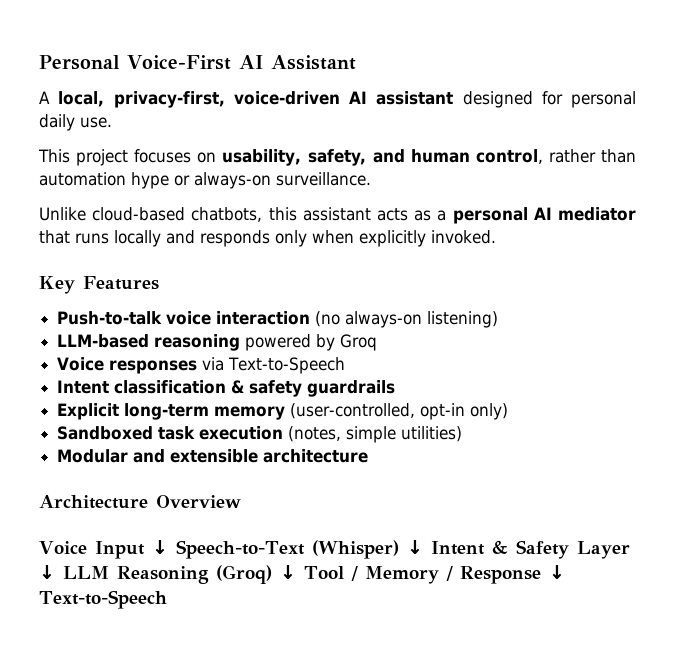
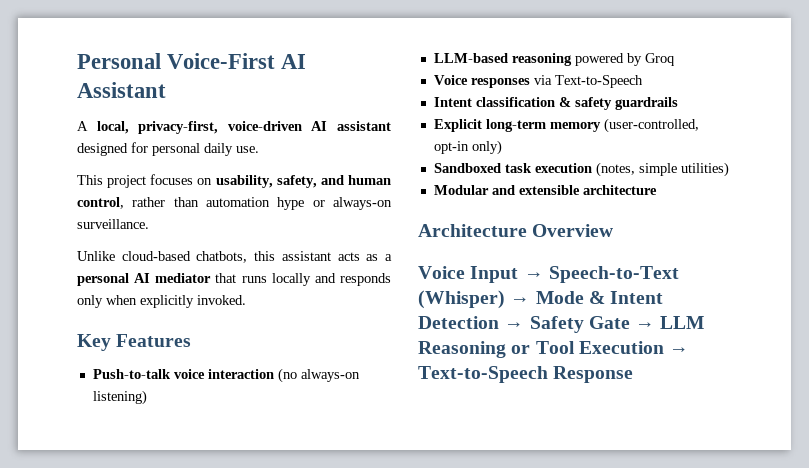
- Voice Input ↓ Speech-to-Text (Whisper) ↓ Intent & Safety Layer ↓ LLM Reasoning (Groq) ↓ Tool / Memory / Response ↓ Text-to-Speech
+ Voice Input → Speech-to-Text (Whisper) → Mode & Intent Detection → Safety Gate → LLM Reasoning or Tool Execution → Text-to-Speech Response

